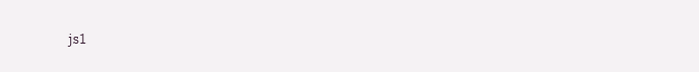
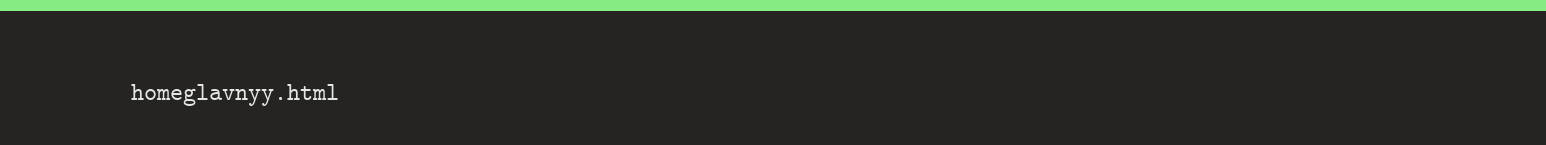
- js1
+ homeglavnyy.html

